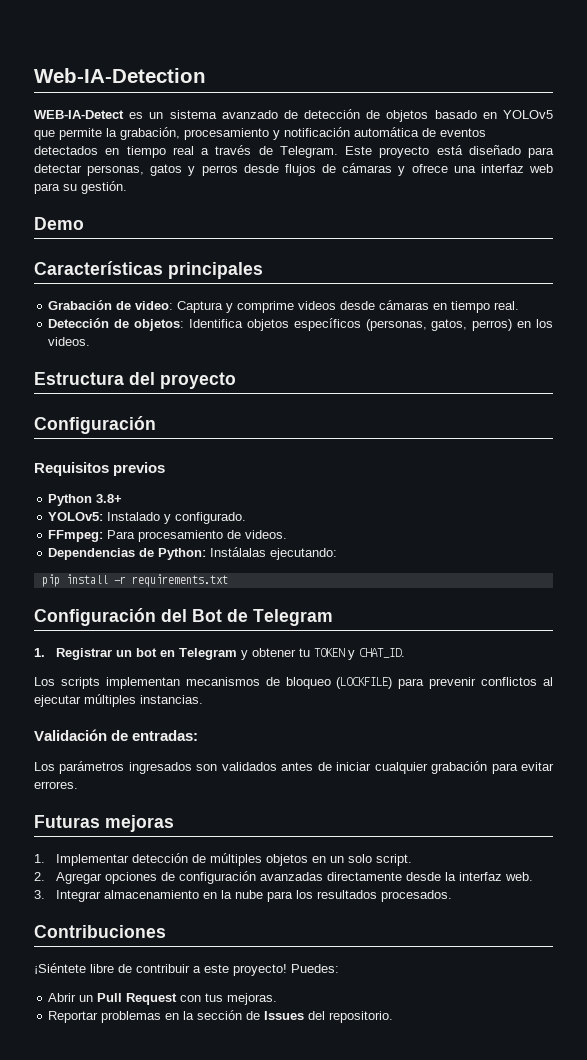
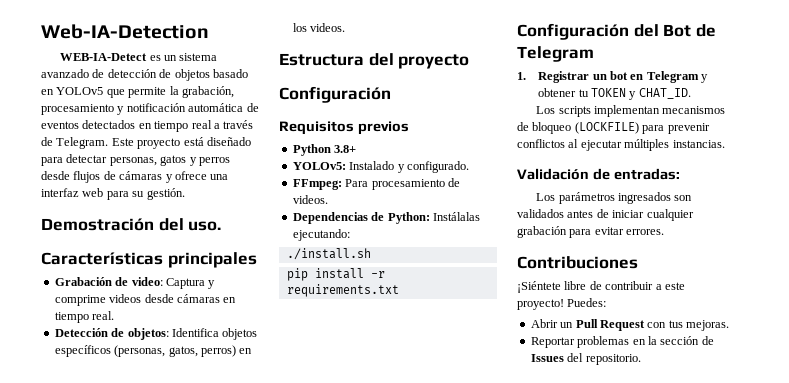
- Demo
+ Demostración del uso.
+ ./install.sh
- Futuras mejoras
- 1. Implementar detección de múltiples objetos en un solo script.
- 2. Agregar opciones de configuración avanzadas directamente desde la interfaz web.
- 3. Integrar almacenamiento en la nube para los resultados procesados.

